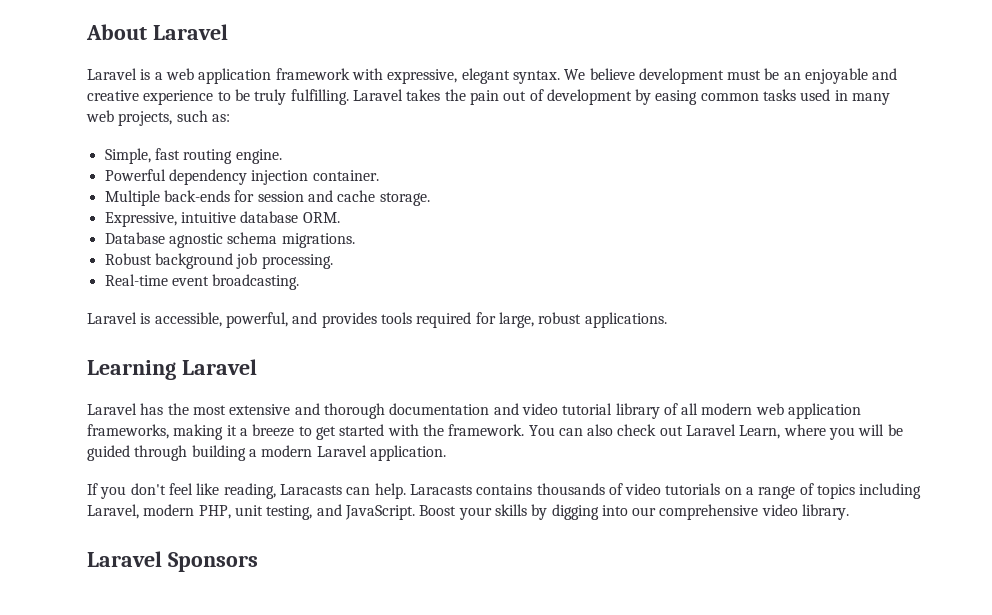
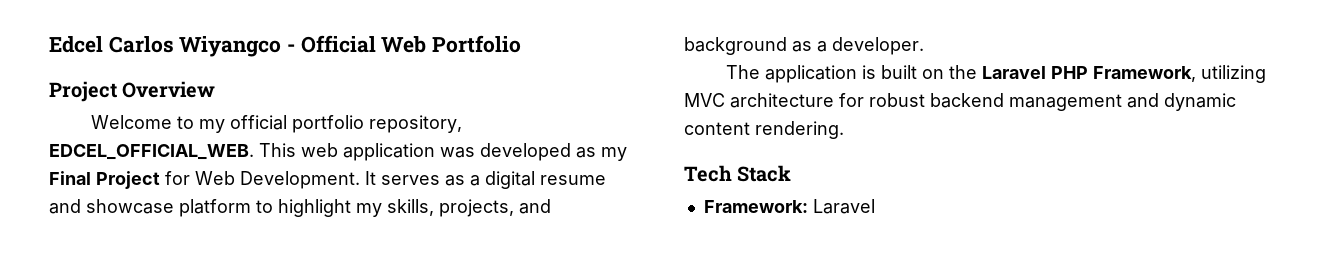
- About Laravel
- Laravel is a web application framework with expressive, elegant syntax. We believe development must be an enjoyable and creative experience to be truly fulfilling. Laravel takes the pain out of development by easing common tasks used in many web projects, such as:
- Simple, fast routing engine.
- Powerful dependency injection container.
- Multiple back-ends for session and cache storage.
- Expressive, intuitive database ORM.
- Database agnostic schema migrations.
- Robust background job processing.
- Real-time event broadcasting.
- Laravel is accessible, powerful, and provides tools required for large, robust applications.
- Learning Laravel
- Laravel has the most extensive and thorough documentation and video tutorial library of all modern web application frameworks, making it a breeze to get started with the framework. You can also check out Laravel Learn, where you will be guided through building a modern Laravel application.
- If you don't feel like reading, Laracasts can help. Laracasts contains thousands of video tutorials on a range of topics including Laravel, modern PHP, unit testing, and JavaScript. Boost your skills by digging into our comprehensive video library.
- Laravel Sponsors
+ Edcel Carlos Wiyangco - Official Web Portfolio
+ Project Overview
+ Welcome to my official portfolio repository, EDCEL_OFFICIAL_WEB. This web application was developed as my Final Project for Web Development. It serves as a digital resume and showcase platform to highlight my skills, projects, and background as a developer.
+ The application is built on the Laravel PHP Framework, utilizing MVC architecture for robust backend management and dynamic content rendering.
+ Tech Stack
+ Framework: Laravel

